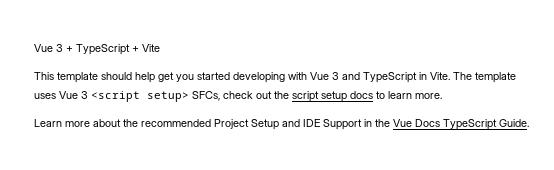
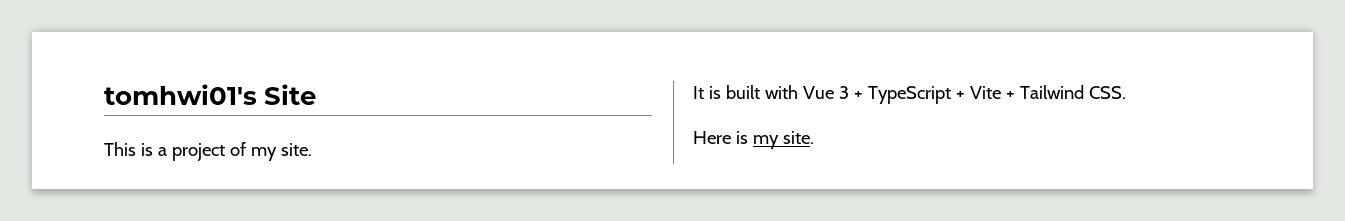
- Vue 3 + TypeScript + Vite
- This template should help get you started developing with Vue 3 and TypeScript in Vite. The template uses Vue 3 <script setup> SFCs, check out the script setup docs to learn more.
- Learn more about the recommended Project Setup and IDE Support in the Vue Docs TypeScript Guide.
+ tomhwi01's Site
+ This is a project of my site.
+ It is built with Vue 3 + TypeScript + Vite + Tailwind CSS.
+ Here is my site.

